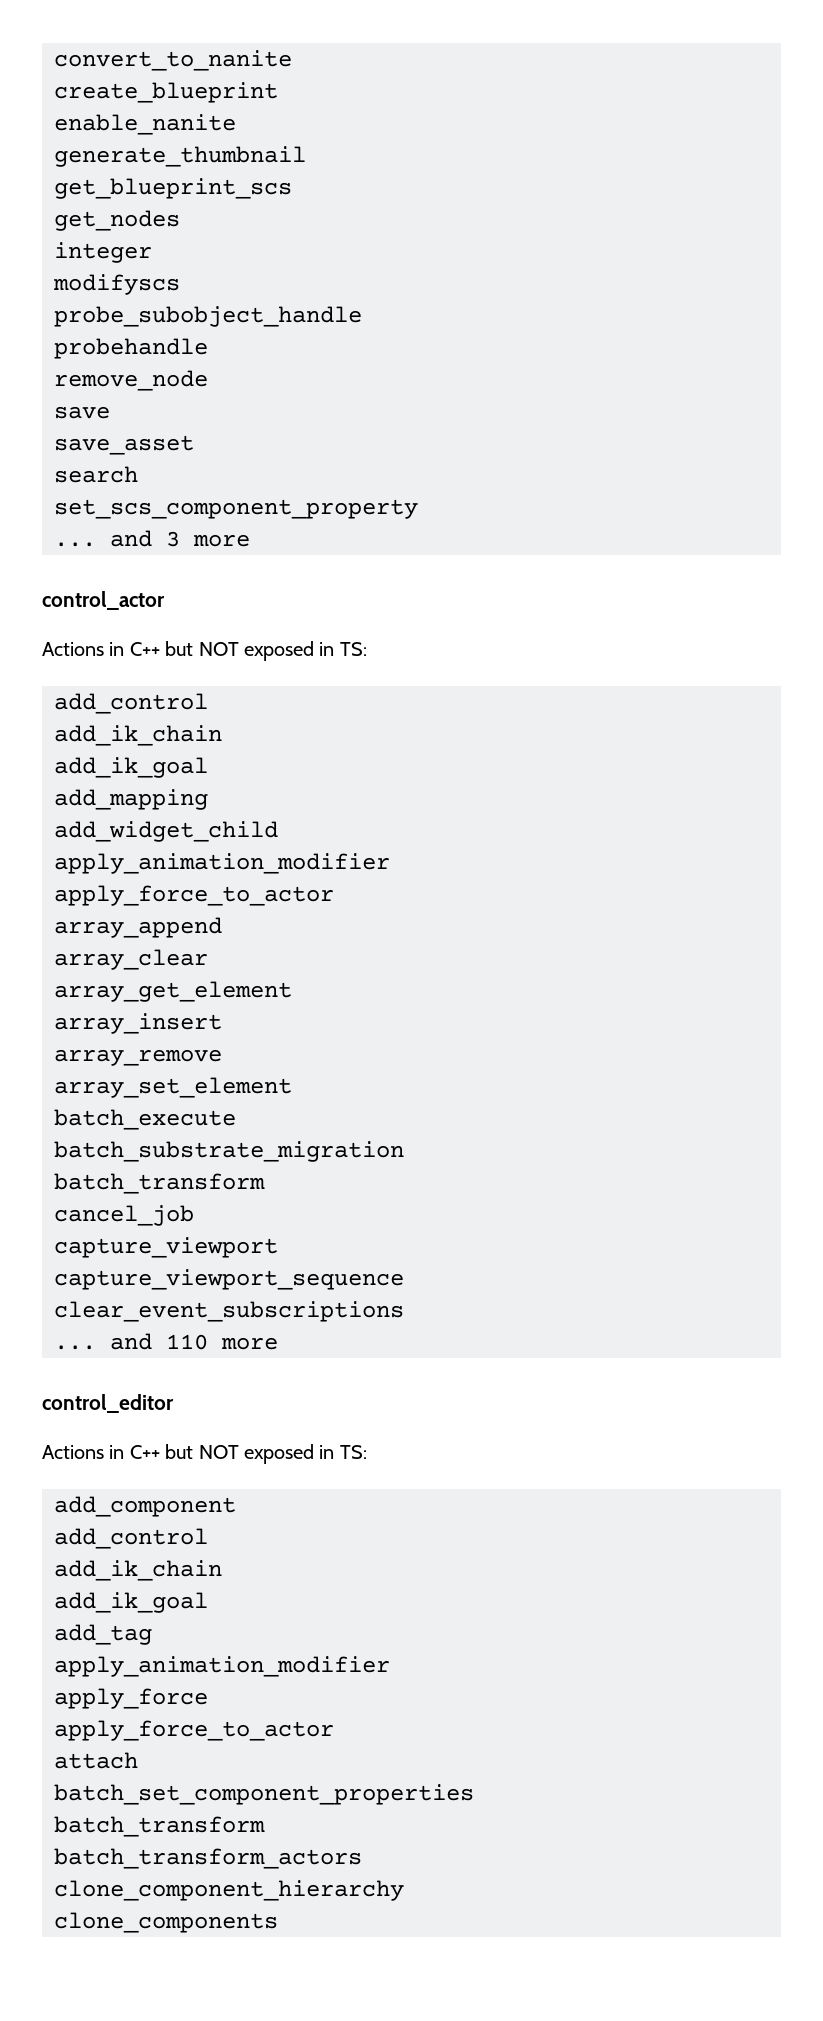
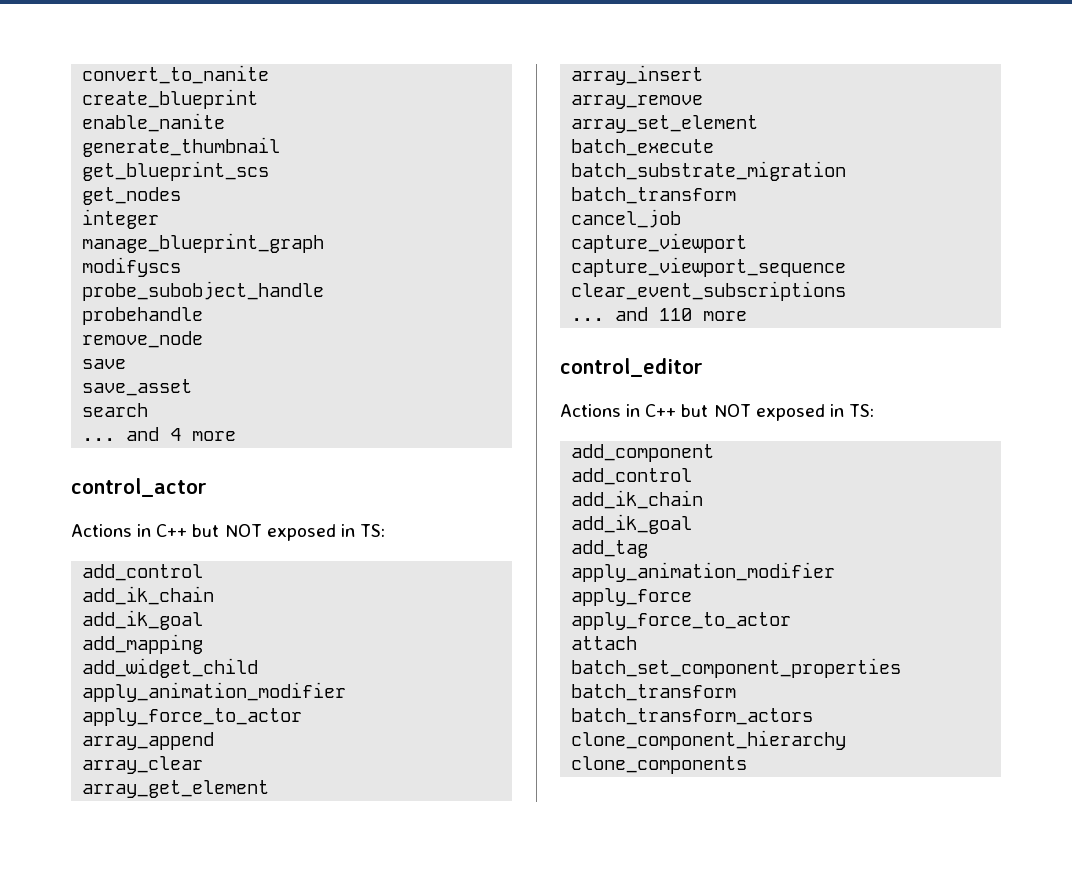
+ manage_blueprint_graph
- set_scs_component_property
- ... and 3 more
+ ... and 4 more

